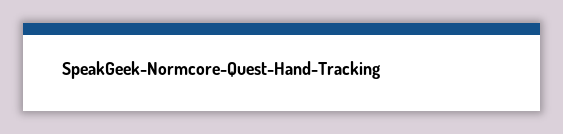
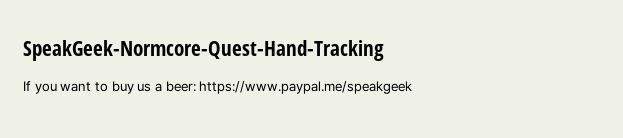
+ If you want to buy us a beer: https://www.paypal.me/speakgeek

